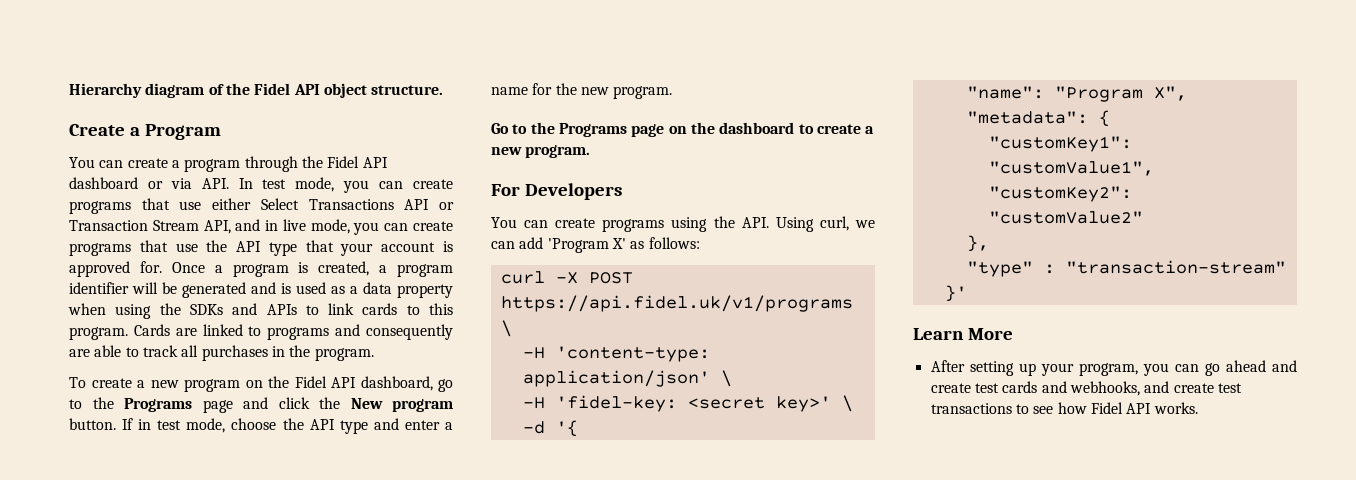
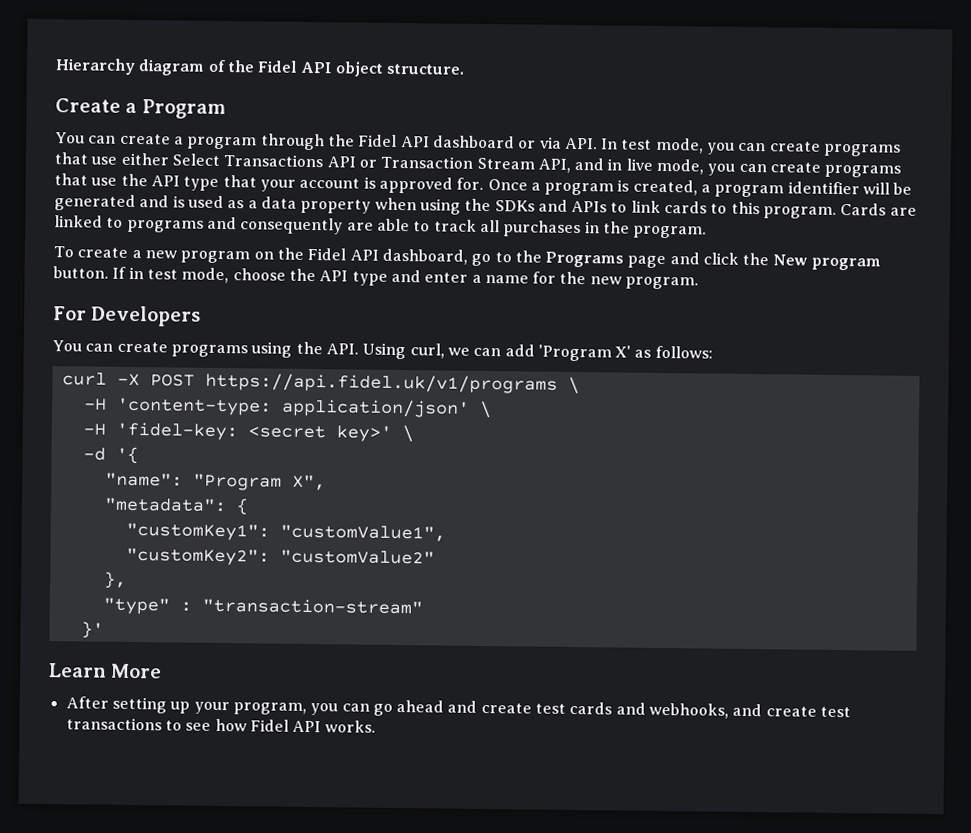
- Go to the Programs page on the dashboard to create a new program.

